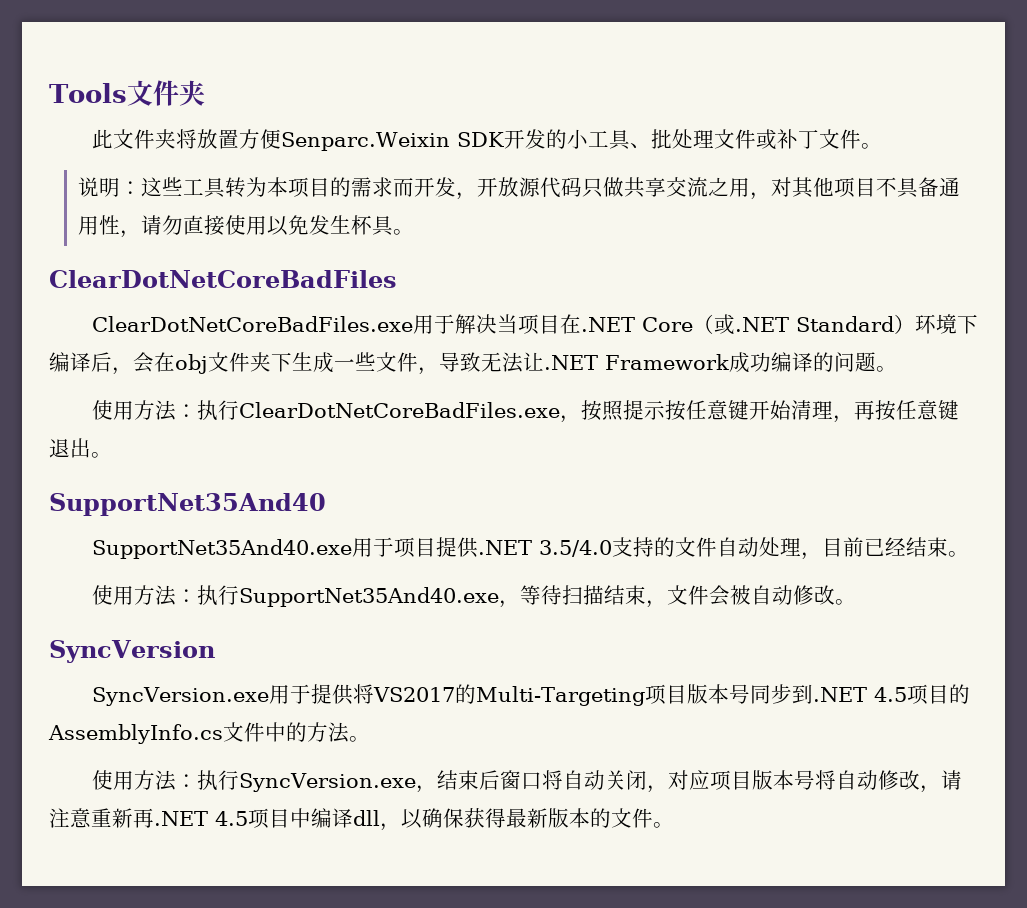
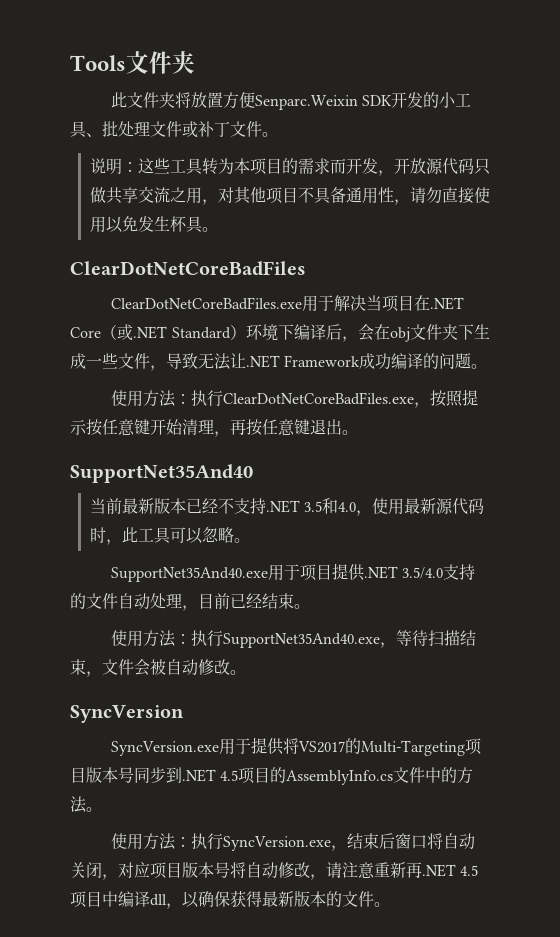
+ 当前最新版本已经不支持.NET 3.5和4.0，使用最新源代码时，此工具可以忽略。

